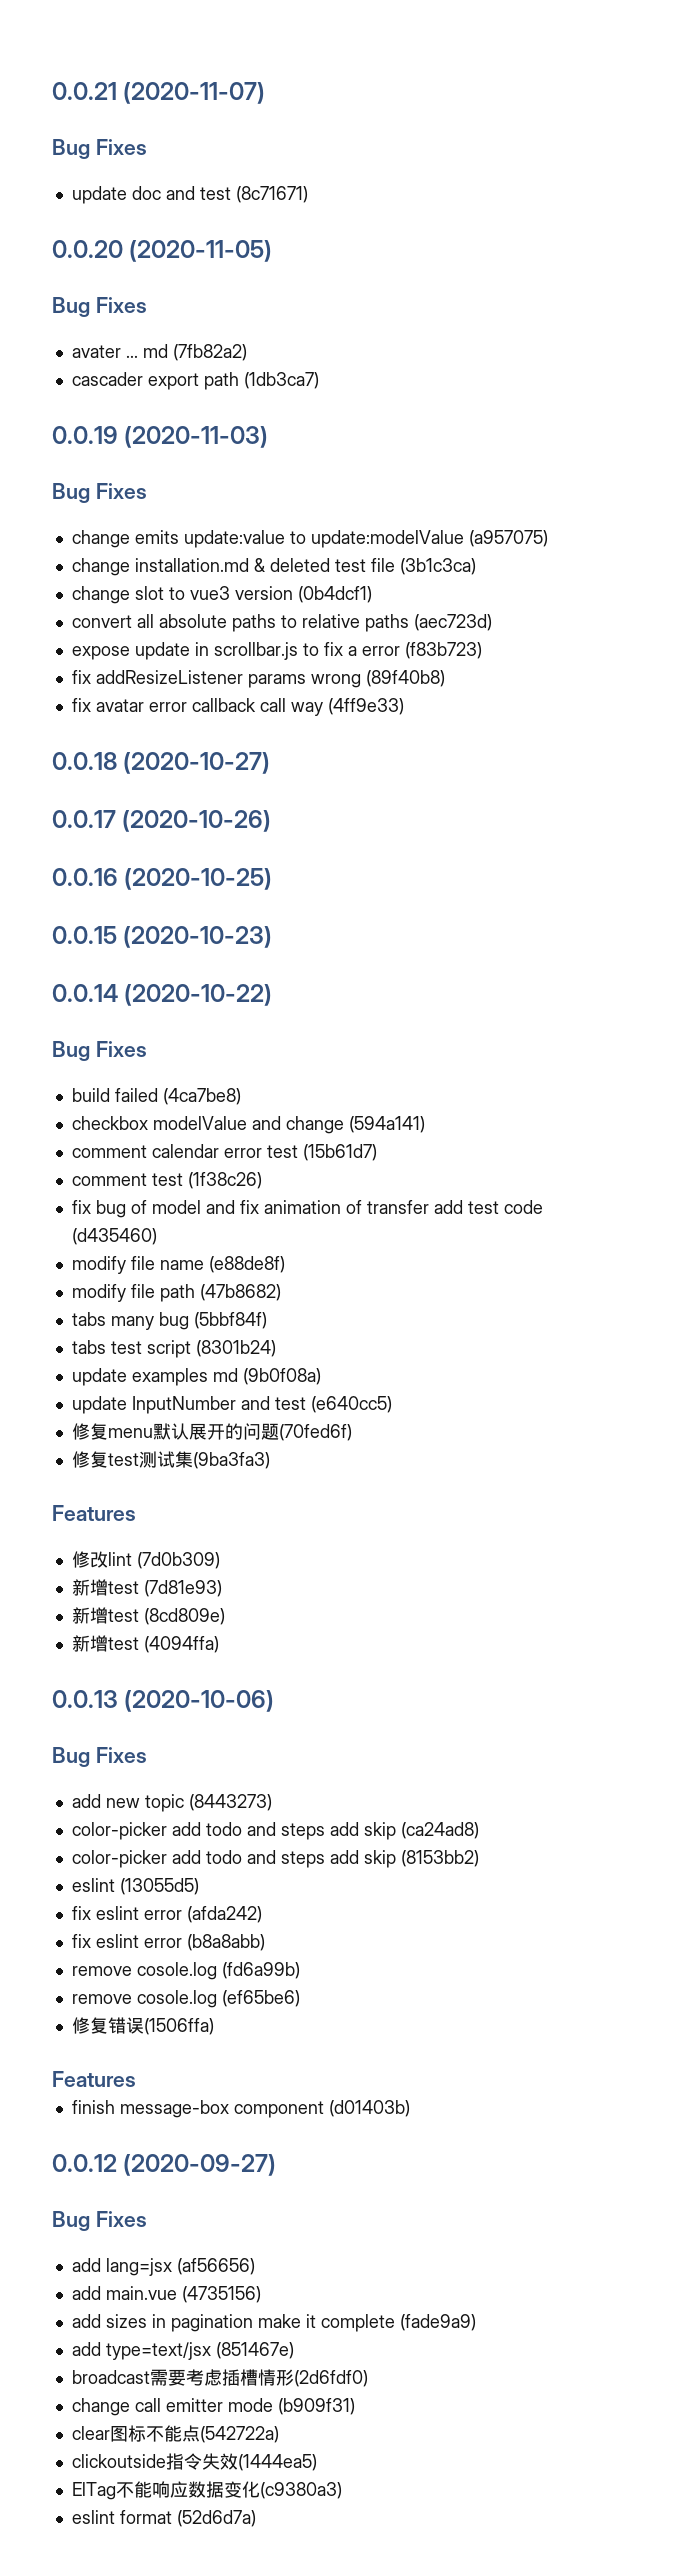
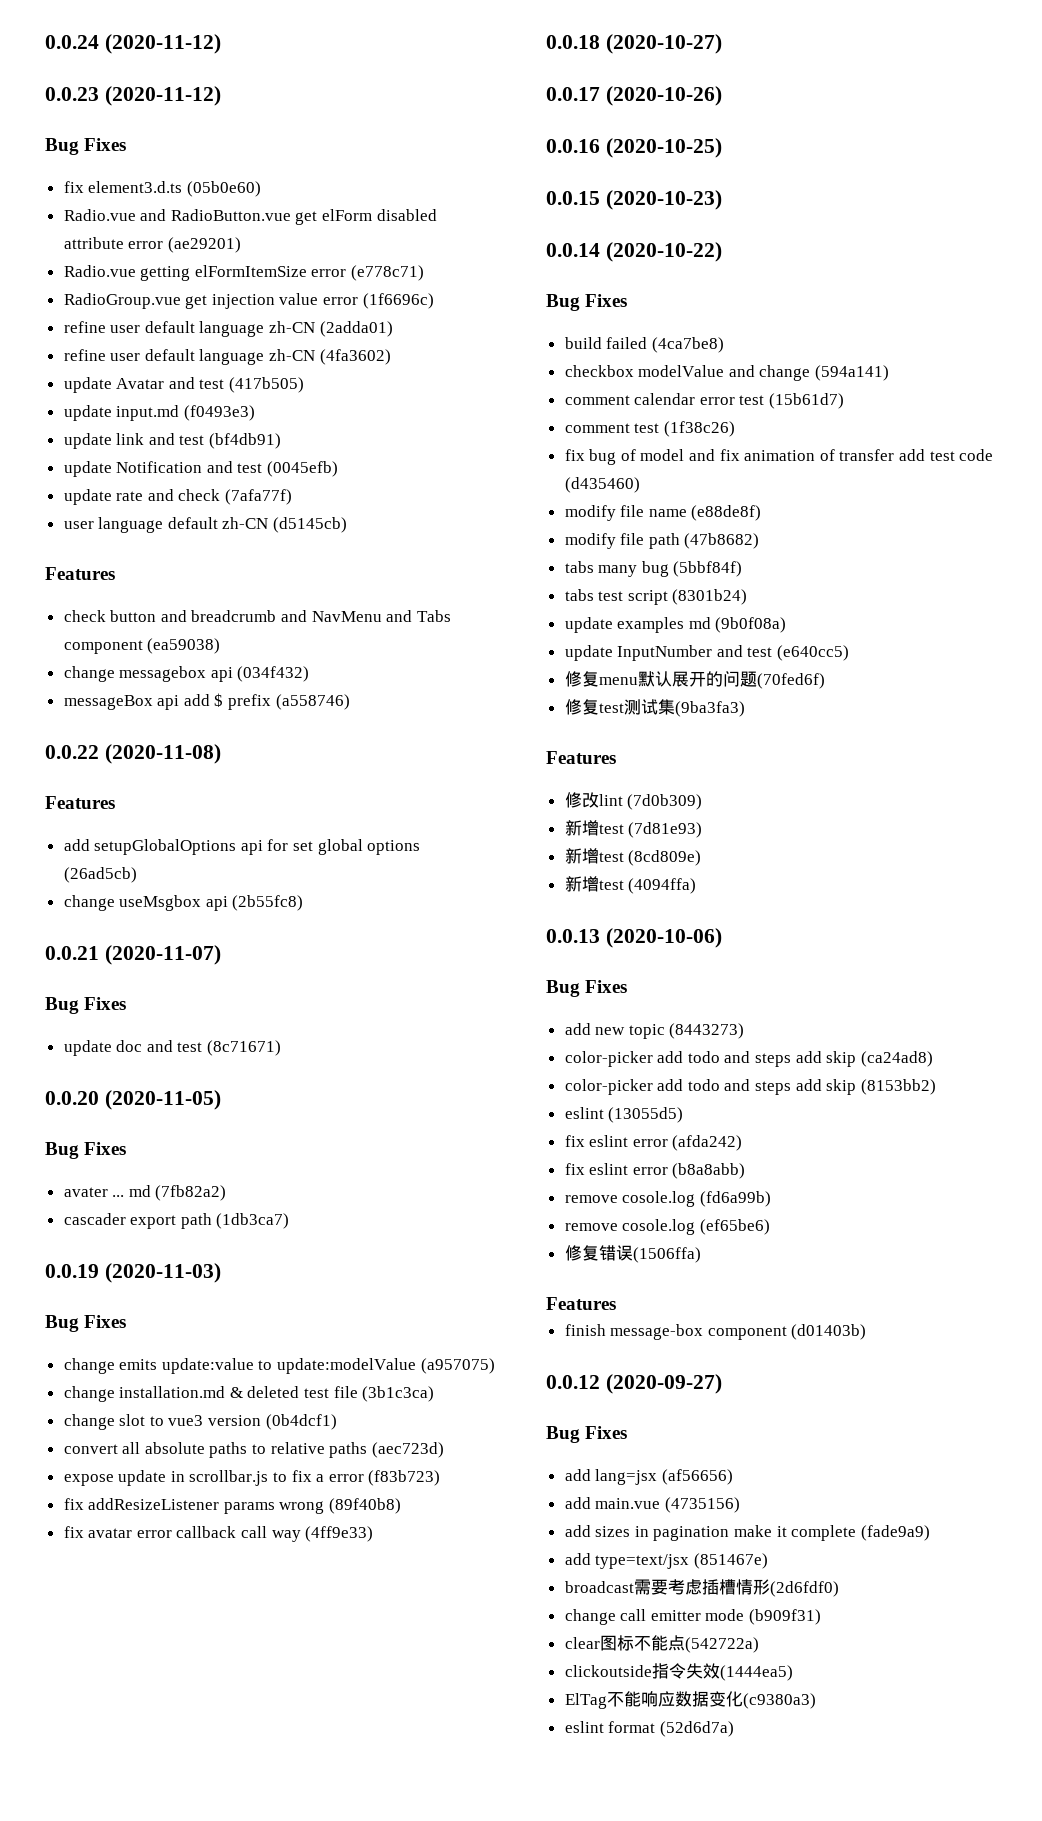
+ 0.0.24 (2020-11-12)
+ 0.0.23 (2020-11-12)
+ Bug Fixes
+ fix element3.d.ts (05b0e60)
+ Radio.vue and RadioButton.vue get elForm disabled attribute error (ae29201)
+ Radio.vue getting elFormItemSize error (e778c71)
+ RadioGroup.vue get injection value error (1f6696c)
+ refine user default language zh-CN (2adda01)
+ refine user default language zh-CN (4fa3602)
+ update Avatar and test (417b505)
+ update input.md (f0493e3)
+ update link and test (bf4db91)
+ update Notification and test (0045efb)
+ update rate and check (7afa77f)
+ user language default zh-CN (d5145cb)
+ Features
+ check button and breadcrumb and NavMenu and Tabs component (ea59038)
+ change messagebox api (034f432)
+ messageBox api add $ prefix (a558746)
+ 0.0.22 (2020-11-08)
+ Features
+ add setupGlobalOptions api for set global options (26ad5cb)
+ change useMsgbox api (2b55fc8)

